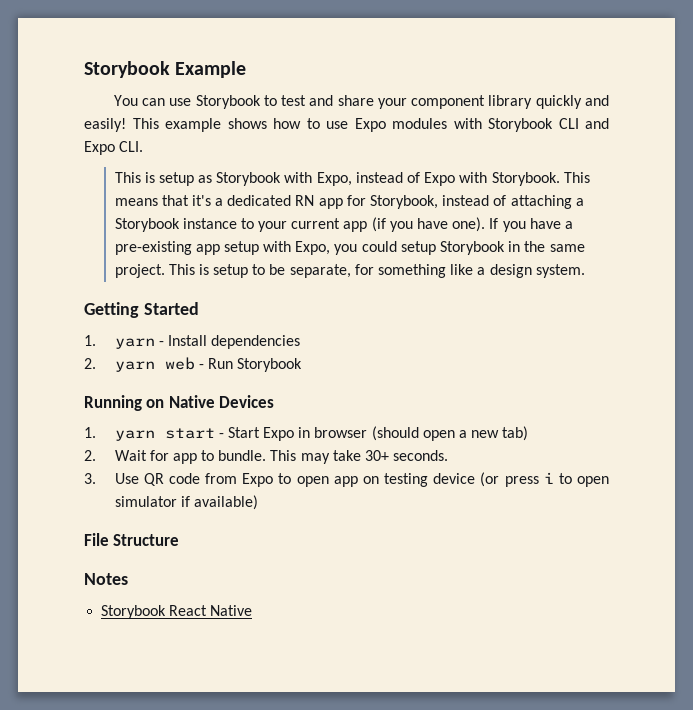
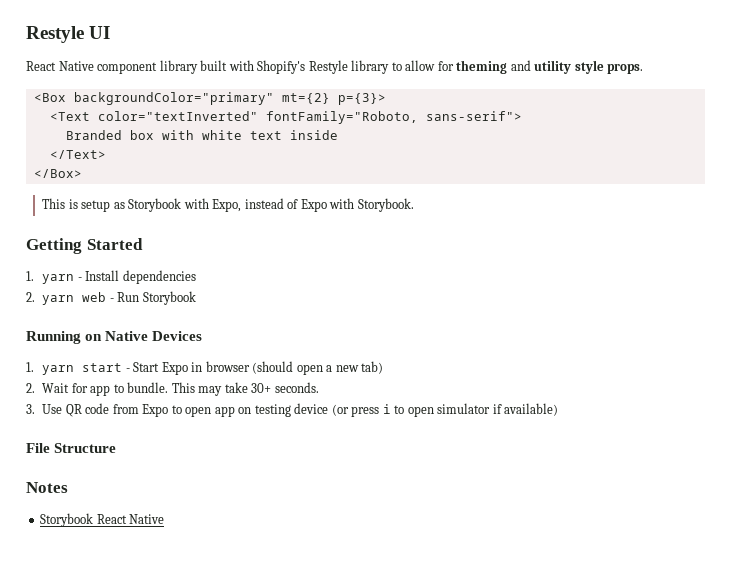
- Storybook Example
- You can use Storybook to test and share your component library quickly and easily! This example shows how to use Expo modules with Storybook CLI and Expo CLI.
+ Restyle UI
+ React Native component library built with Shopify's Restyle library to allow for theming and utility style props.
+ <Box backgroundColor="primary" mt={2} p={3}>
+ <Text color="textInverted" fontFamily="Roboto, sans-serif">
+ Branded box with white text inside
+ </Text>
+ </Box>
- This means that it's a dedicated RN app for Storybook, instead of attaching a Storybook instance to your current app (if you have one). If you have a pre-existing app setup with Expo, you could setup Storybook in the same project. This is setup to be separate, for something like a design system.

